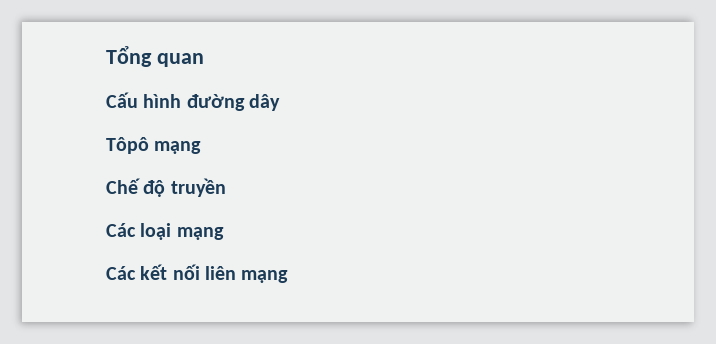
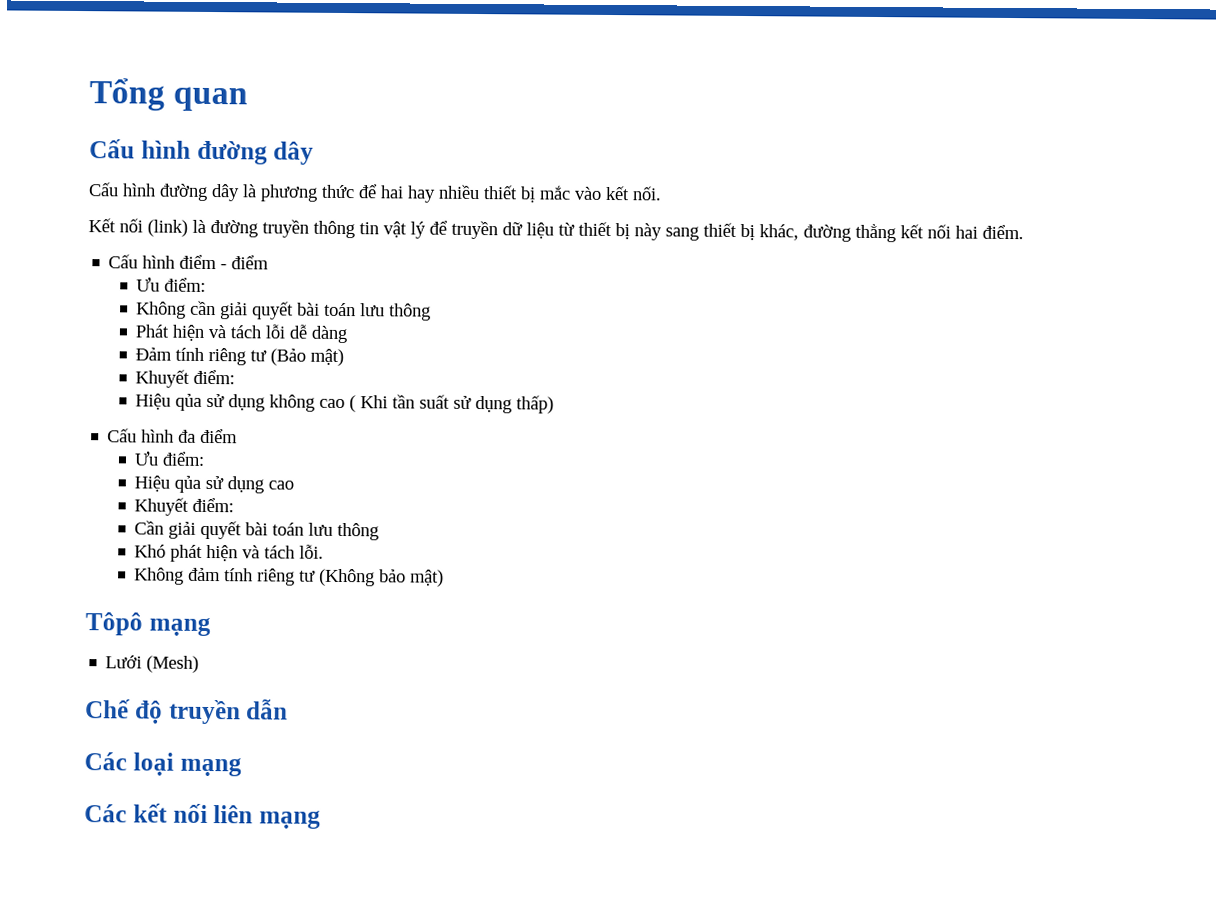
+ Cấu hình đường dây là phương thức để hai hay nhiều thiết bị mắc vào kết nối.
+ Kết nối (link) là đường truyền thông tin vật lý để truyền dữ liệu từ thiết bị này sang thiết bị khác, đường thẳng kết nối hai điểm.
+ Cấu hình điểm - điểm
+ Ưu điểm:
+ Không cần giải quyết bài toán lưu thông
+ Phát hiện và tách lỗi dễ dàng
+ Đảm tính riêng tư (Bảo mật)
+ Khuyết điểm:
+ Hiệu qủa sử dụng không cao ( Khi tần suất sử dụng thấp)
+ Cấu hình đa điểm
+ Ưu điểm:
+ Hiệu qủa sử dụng cao
+ Khuyết điểm:
+ Cần giải quyết bài toán lưu thông
+ Khó phát hiện và tách lỗi.
+ Không đảm tính riêng tư (Không bảo mật)
+ Lưới (Mesh)
- Chế độ truyền
+ Chế độ truyền dẫn

